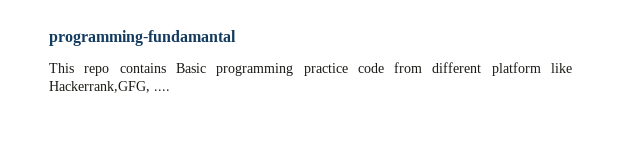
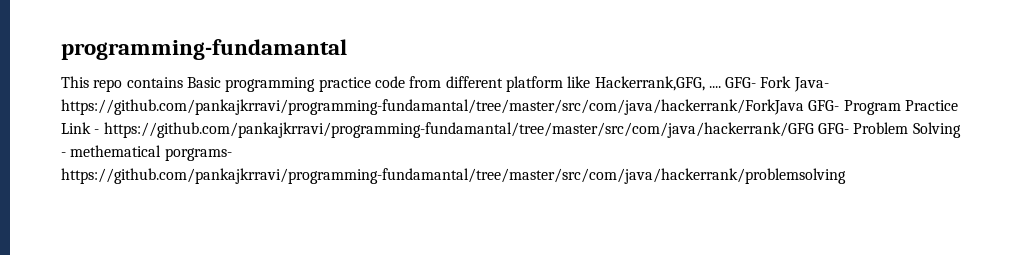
+ GFG- Fork Java- https://github.com/pankajkrravi/programming-fundamantal/tree/master/src/com/java/hackerrank/ForkJava GFG- Program Practice Link - https://github.com/pankajkrravi/programming-fundamantal/tree/master/src/com/java/hackerrank/GFG GFG- Problem Solving - methematical porgrams- https://github.com/pankajkrravi/programming-fundamantal/tree/master/src/com/java/hackerrank/problemsolving

